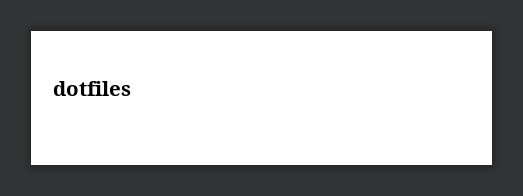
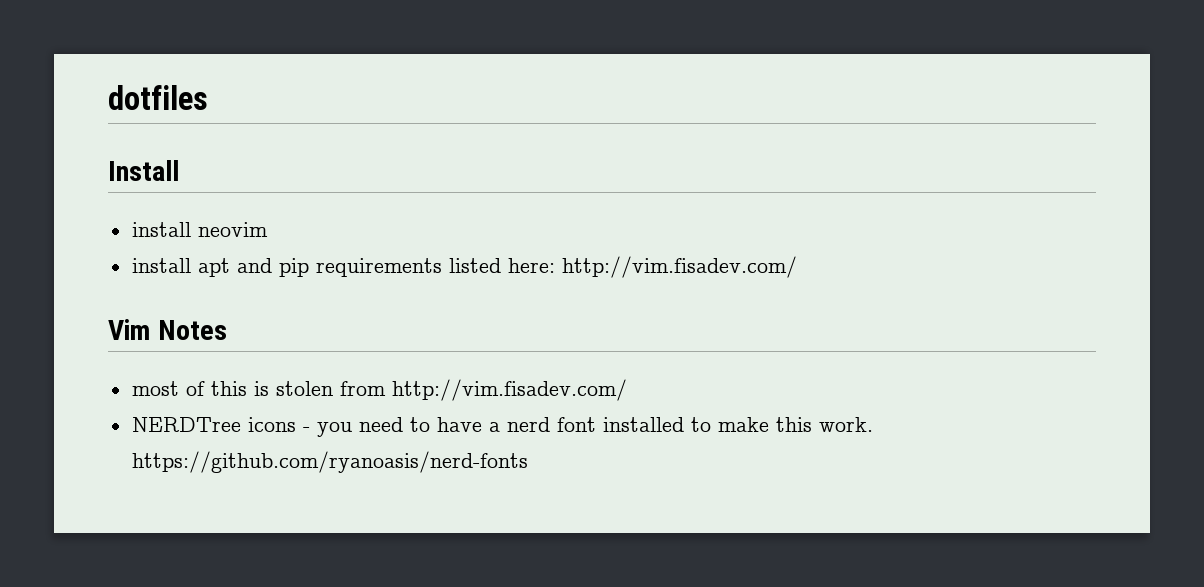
+ Install
+ install neovim
+ install apt and pip requirements listed here: http://vim.fisadev.com/
+ Vim Notes
+ most of this is stolen from http://vim.fisadev.com/
+ NERDTree icons - you need to have a nerd font installed to make this work. https://github.com/ryanoasis/nerd-fonts

